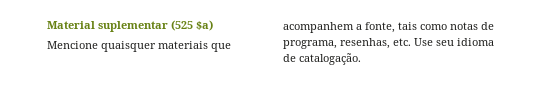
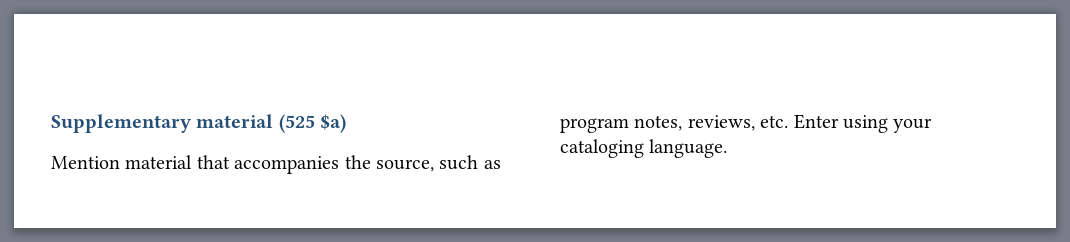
- Material suplementar (525 $a)
+ Supplementary material (525 $a)
- Mencione quaisquer materiais que acompanhem a fonte, tais como notas de programa, resenhas, etc. Use seu idioma de catalogação.
+ Mention material that accompanies the source, such as program notes, reviews, etc. Enter using your cataloging language.

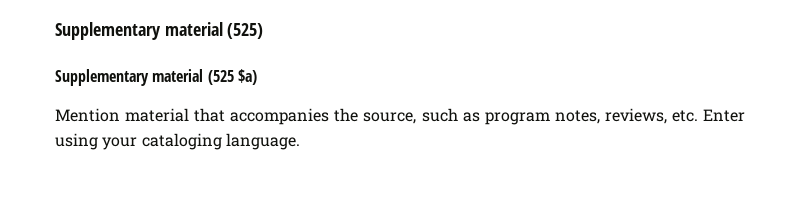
+ Supplementary material (525)

